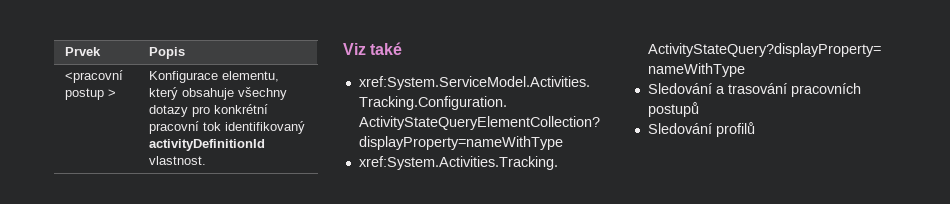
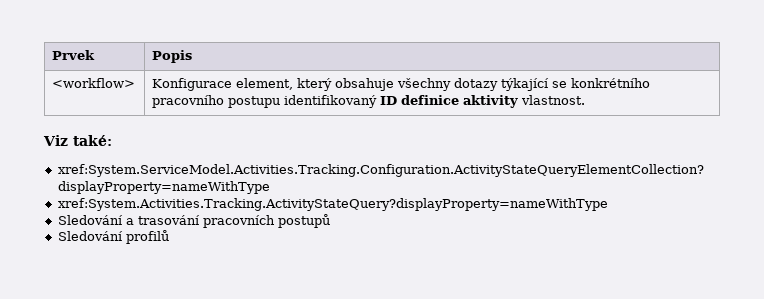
- <pracovní postup > | Konfigurace elementu, který obsahuje všechny dotazy pro konkrétní pracovní tok identifikovaný activityDefinitionId vlastnost.
+ <workflow> | Konfigurace element, který obsahuje všechny dotazy týkající se konkrétního pracovního postupu identifikovaný ID definice aktivity vlastnost.
- Viz také
+ Viz také:

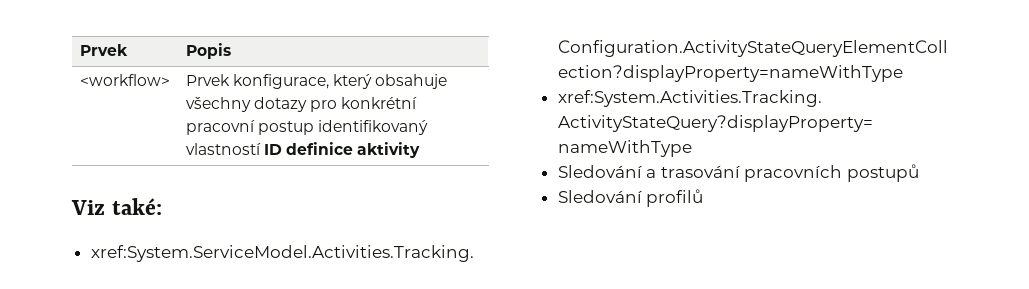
- <workflow> | Konfigurace element, který obsahuje všechny dotazy týkající se konkrétního pracovního postupu identifikovaný ID definice aktivity vlastnost.
+ <workflow> | Prvek konfigurace, který obsahuje všechny dotazy pro konkrétní pracovní postup identifikovaný vlastností ID definice aktivity

